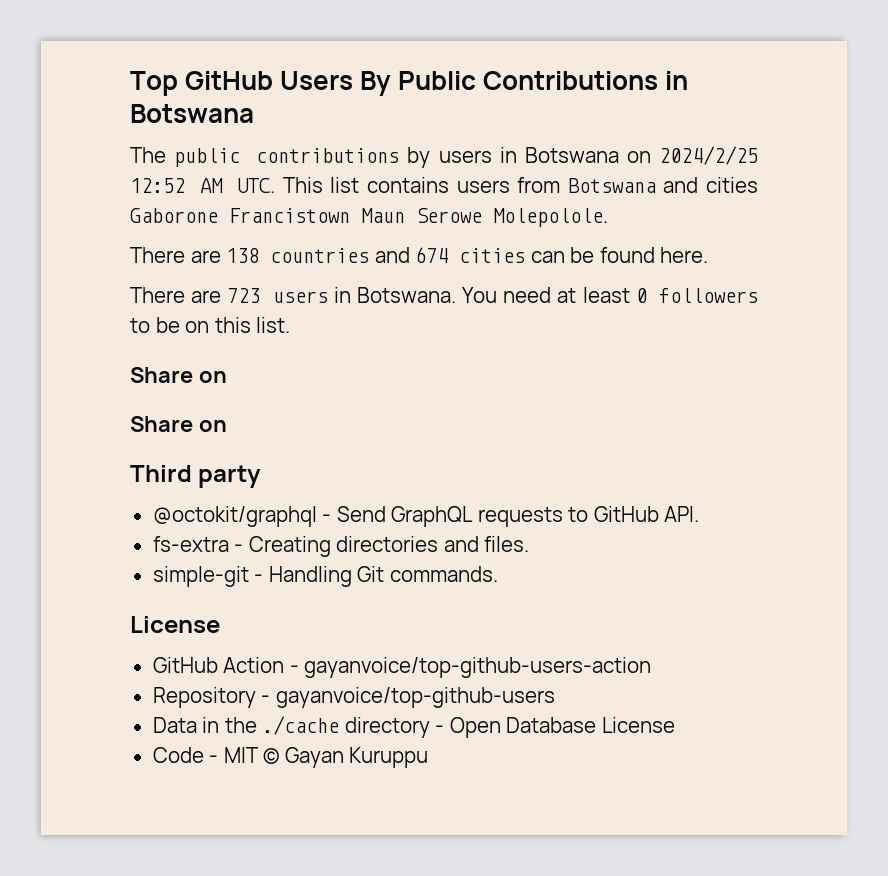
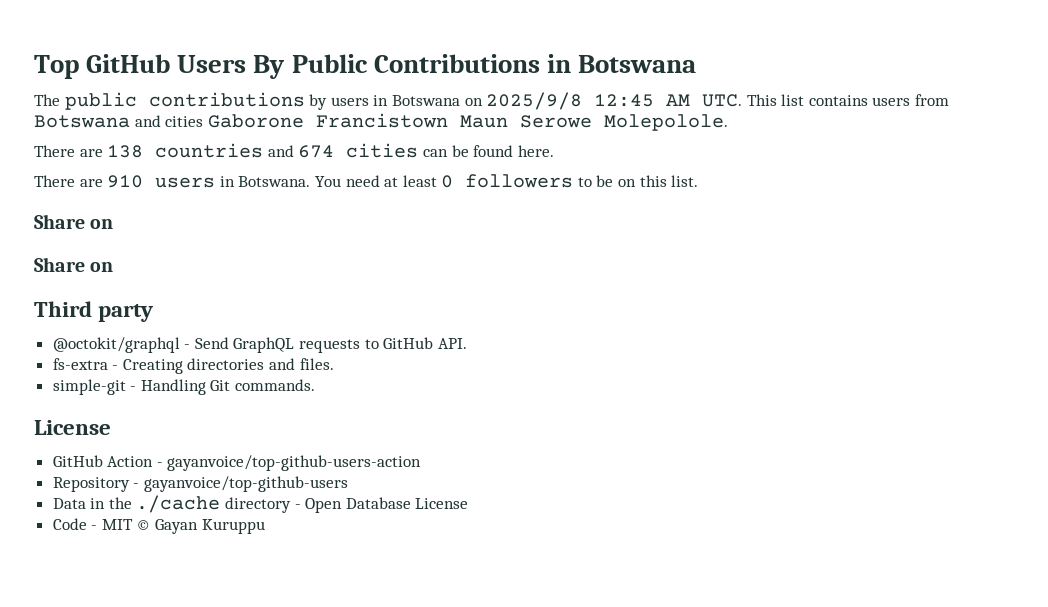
- The public contributions by users in Botswana on 2024/2/25 12:52 AM UTC. This list contains users from Botswana and cities Gaborone Francistown Maun Serowe Molepolole.
+ The public contributions by users in Botswana on 2025/9/8 12:45 AM UTC. This list contains users from Botswana and cities Gaborone Francistown Maun Serowe Molepolole.
- There are 723 users in Botswana.
+ There are 910 users in Botswana.

